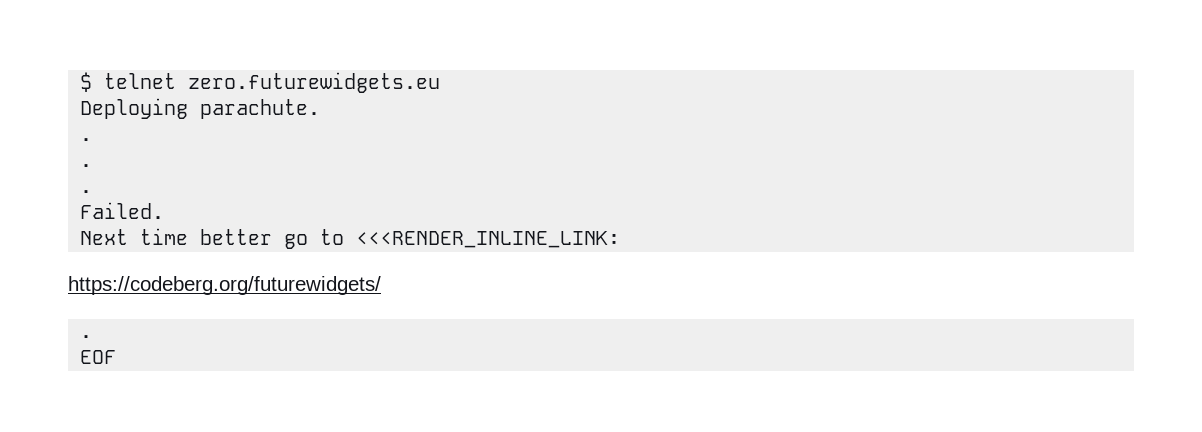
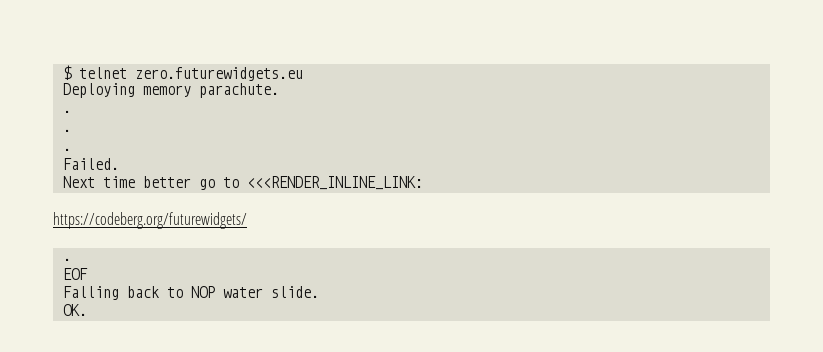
- Deploying parachute.
+ Deploying memory parachute.
+ Falling back to NOP water slide.
+ OK.

